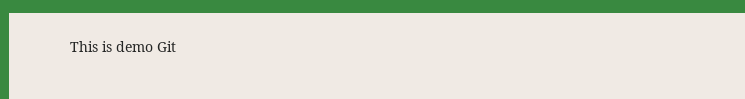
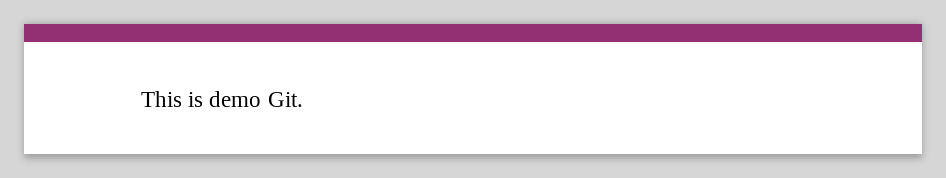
- This is demo Git
+ This is demo Git.

